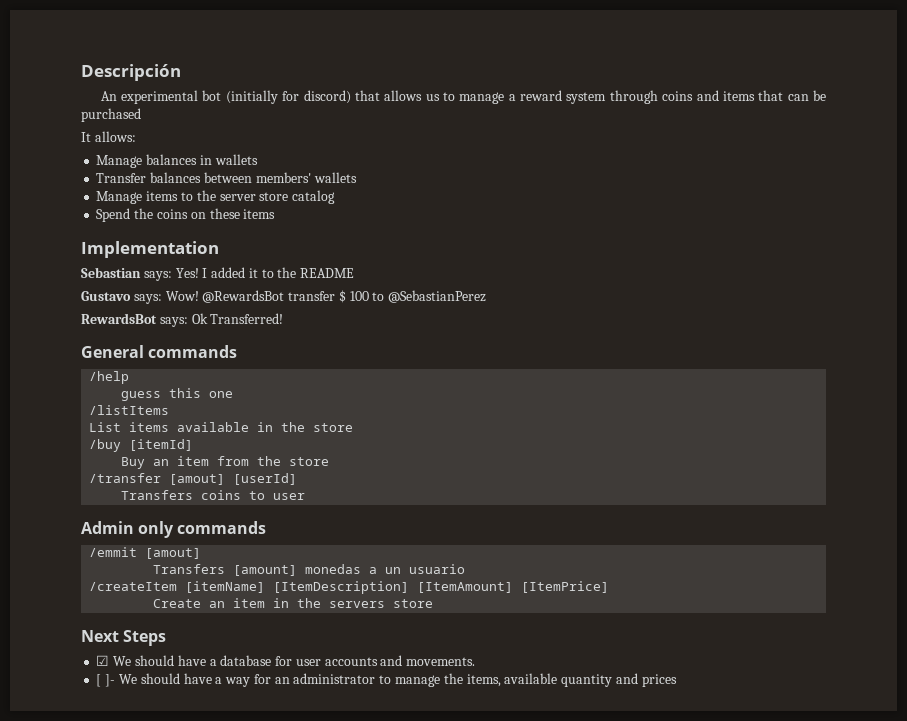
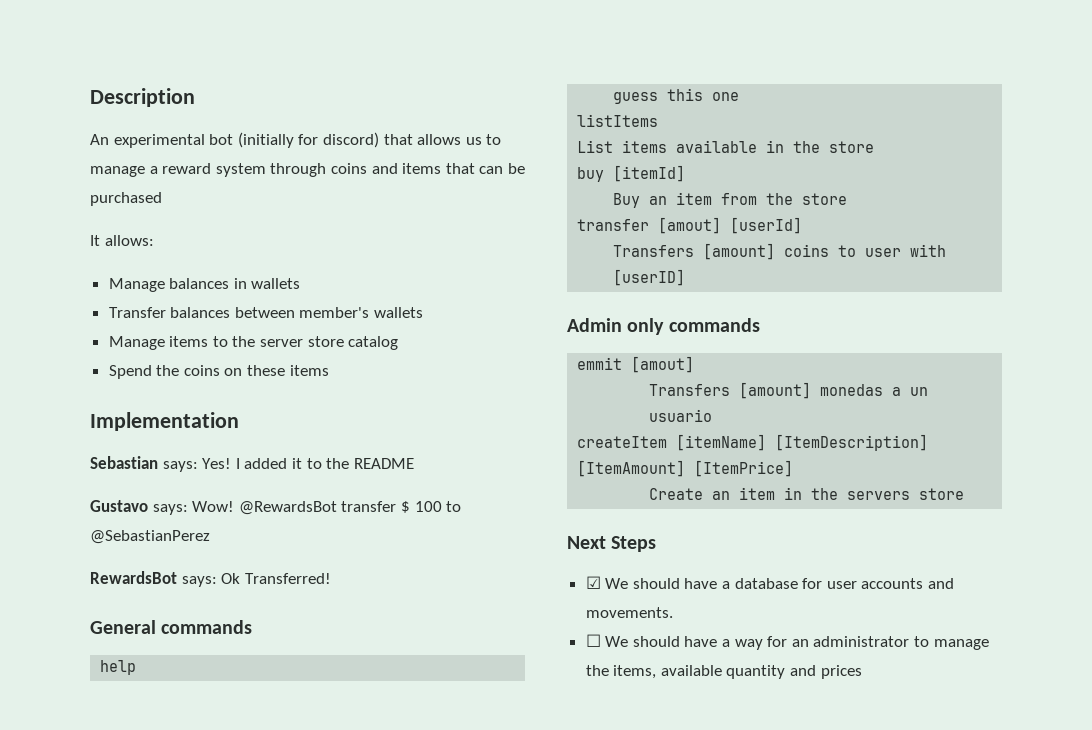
- Descripción
+ Description
- Transfer balances between members' wallets
+ Transfer balances between member's wallets
- /help
+ help
- /listItems
+ listItems
- /buy [itemId]
+ buy [itemId]
- /transfer [amout] [userId]
+ transfer [amout] [userId]
- Transfers coins to user
+ Transfers [amount] coins to user with [userID]
- /emmit [amout]
+ emmit [amout]
- /createItem [itemName] [ItemDescription] [ItemAmount] [ItemPrice]
+ createItem [itemName] [ItemDescription] [ItemAmount] [ItemPrice]
- [ ]- We should have a way for an administrator to manage the items, available quantity and prices
+ ☐ We should have a way for an administrator to manage the items, available quantity and prices

